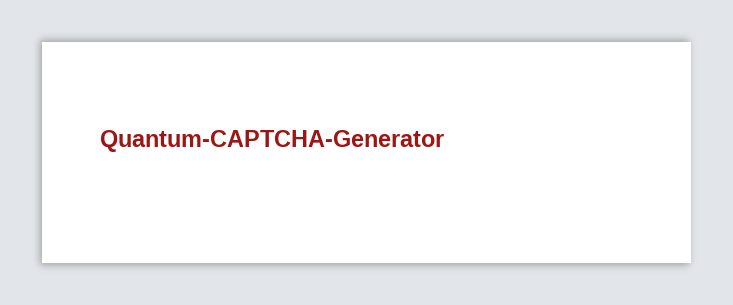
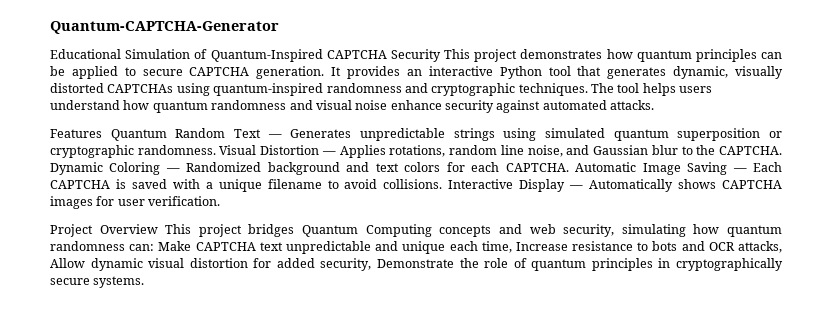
+ Educational Simulation of Quantum-Inspired CAPTCHA Security This project demonstrates how quantum principles can be applied to secure CAPTCHA generation. It provides an interactive Python tool that generates dynamic, visually distorted CAPTCHAs using quantum-inspired randomness and cryptographic techniques. The tool helps users understand how quantum randomness and visual noise enhance security against automated attacks.
+ Features Quantum Random Text — Generates unpredictable strings using simulated quantum superposition or cryptographic randomness. Visual Distortion — Applies rotations, random line noise, and Gaussian blur to the CAPTCHA. Dynamic Coloring — Randomized background and text colors for each CAPTCHA. Automatic Image Saving — Each CAPTCHA is saved with a unique filename to avoid collisions. Interactive Display — Automatically shows CAPTCHA images for user verification.
+ Project Overview This project bridges Quantum Computing concepts and web security, simulating how quantum randomness can: Make CAPTCHA text unpredictable and unique each time, Increase resistance to bots and OCR attacks, Allow dynamic visual distortion for added security, Demonstrate the role of quantum principles in cryptographically secure systems.

